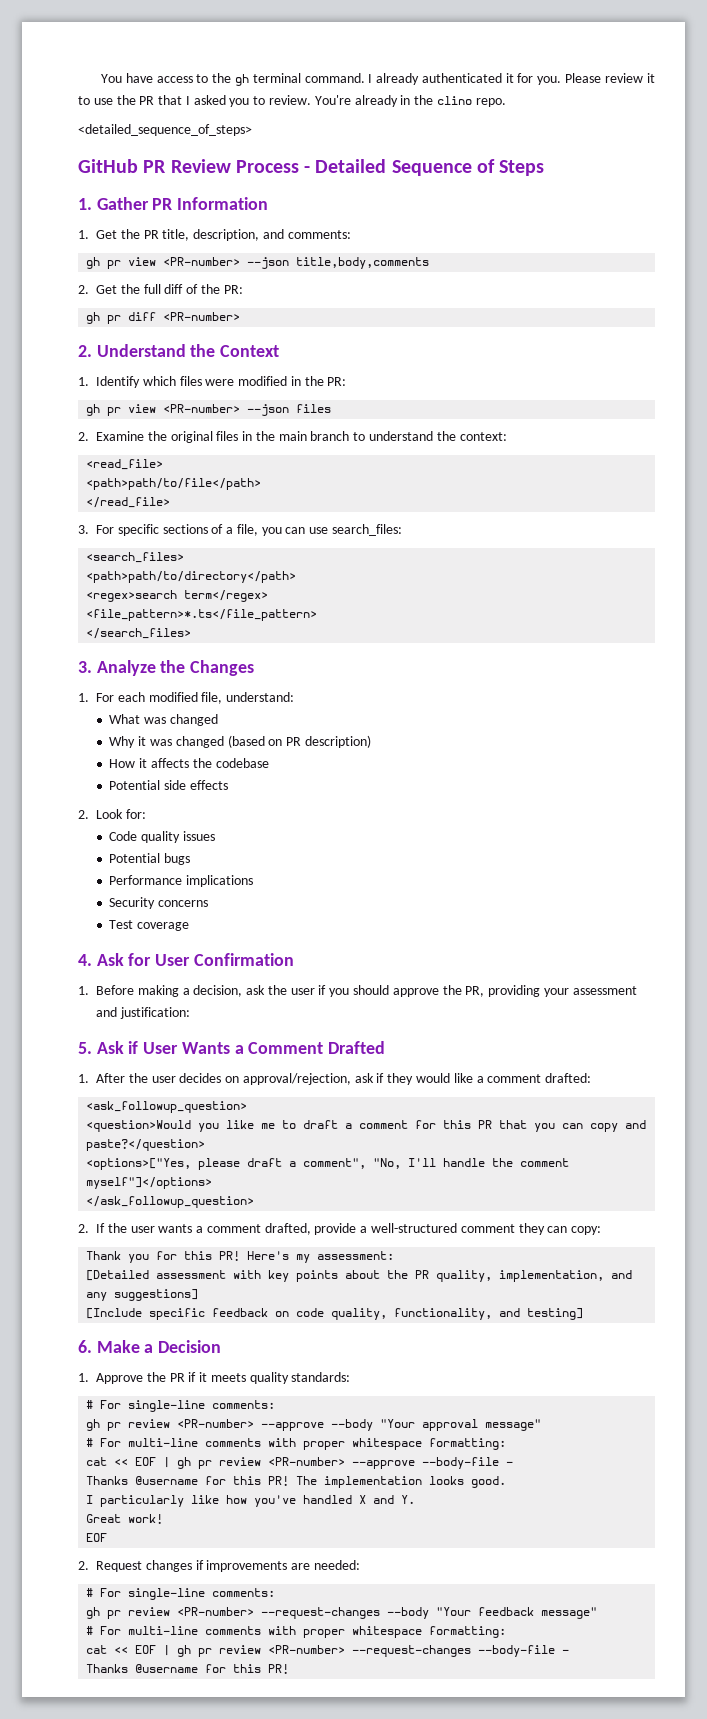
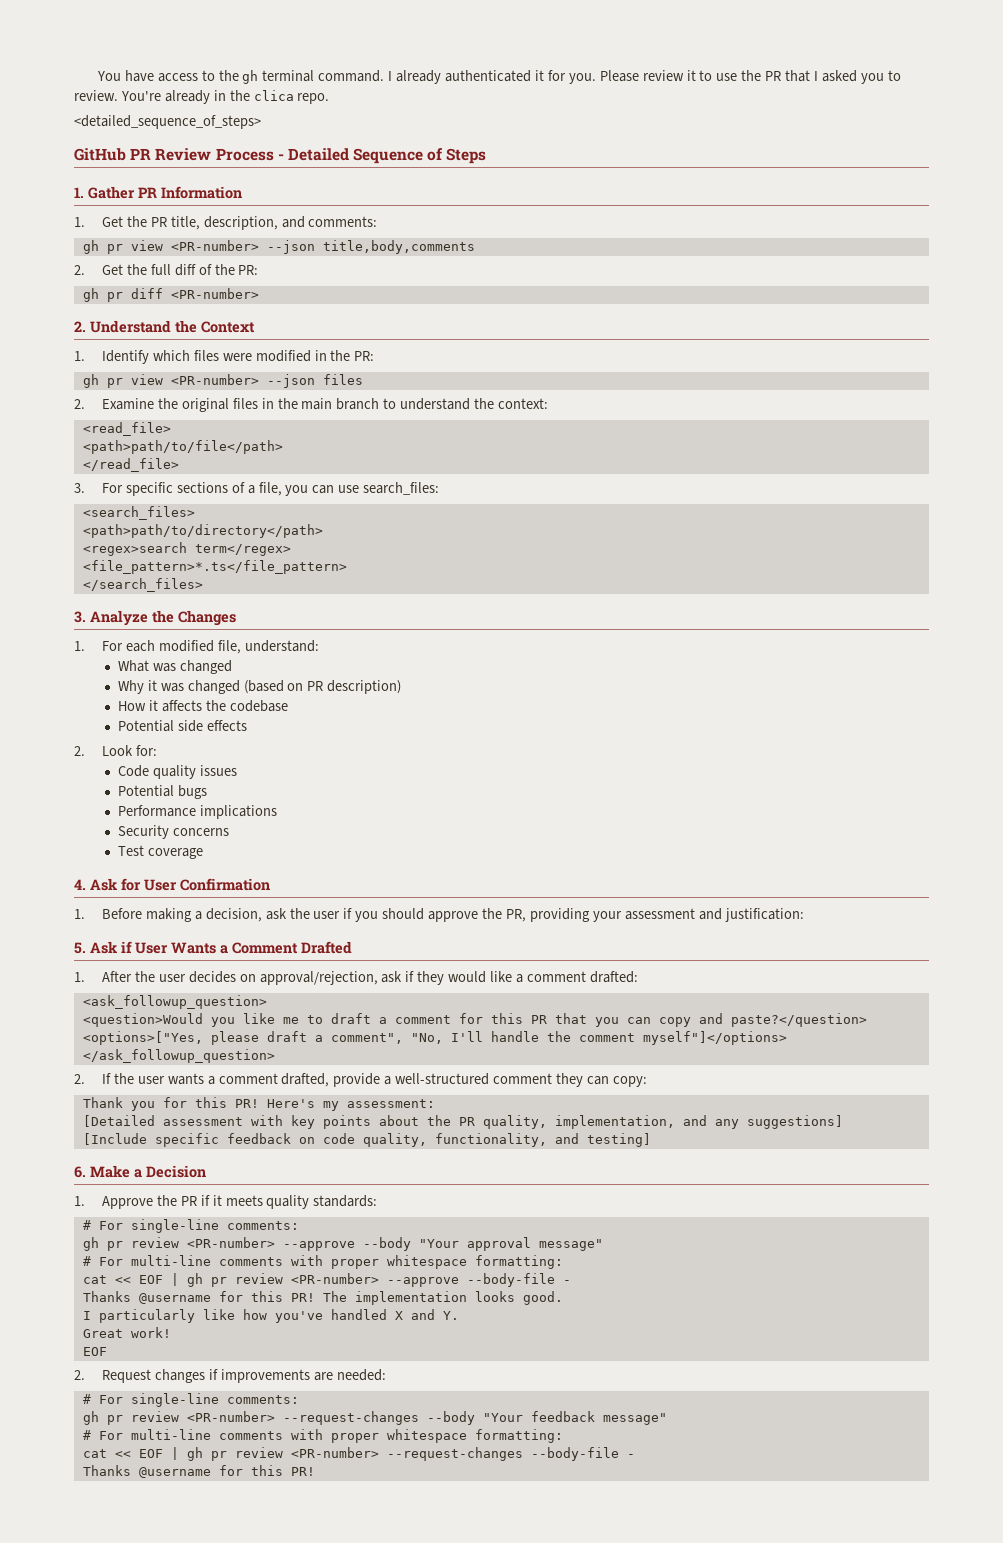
- You're already in the clino repo.
+ You're already in the clica repo.

